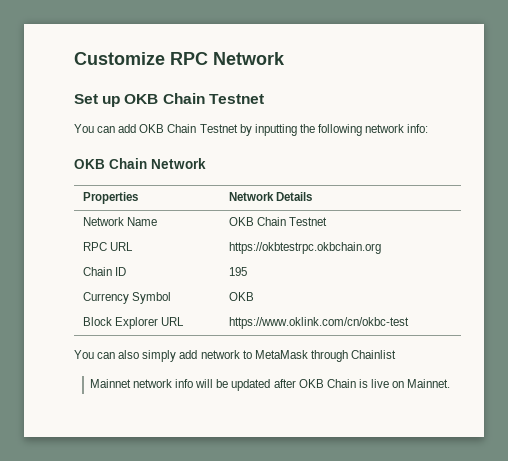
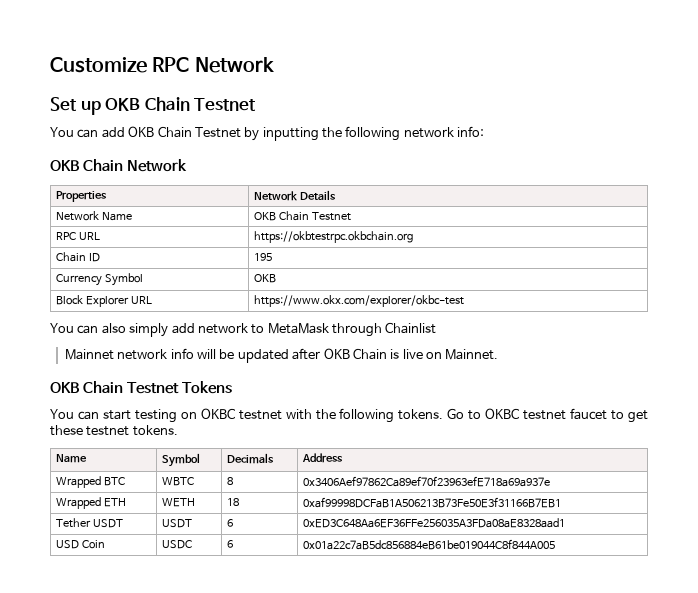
- Block Explorer URL | https://www.oklink.com/cn/okbc-test
+ Block Explorer URL | https://www.okx.com/explorer/okbc-test
+ OKB Chain Testnet Tokens
+ You can start testing on OKBC testnet with the following tokens. Go to OKBC testnet faucet to get these testnet tokens.
+ Name | Symbol | Decimals | Address
+ Wrapped BTC | WBTC | 8 | 0x3406Aef97862Ca89ef70f23963efE718a69a937e
+ Wrapped ETH | WETH | 18 | 0xaf99998DCFaB1A506213B73Fe50E3f31166B7EB1
+ Tether USDT | USDT | 6 | 0xED3C648Aa6EF36FFe256035A3FDa08aE8328aad1
+ USD Coin | USDC | 6 | 0x01a22c7aB5dc856884eB61be019044C8f844A005

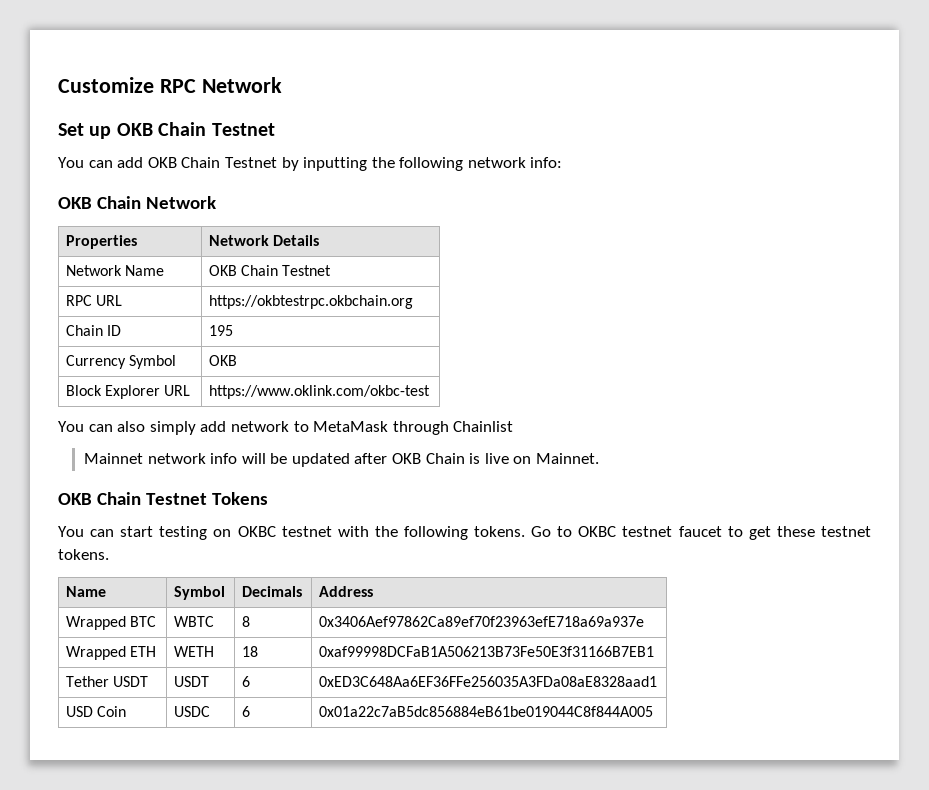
- Block Explorer URL | https://www.okx.com/explorer/okbc-test
+ Block Explorer URL | https://www.oklink.com/okbc-test

